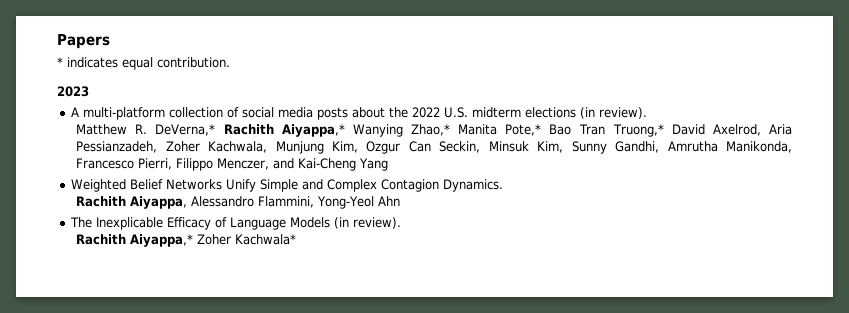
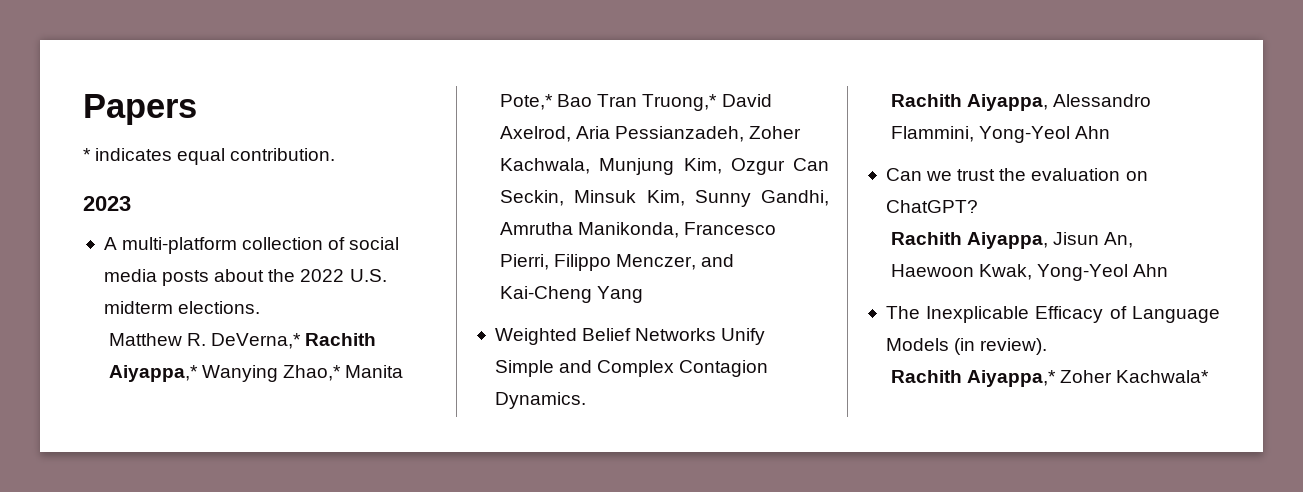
- A multi-platform collection of social media posts about the 2022 U.S. midterm elections (in review).
+ A multi-platform collection of social media posts about the 2022 U.S. midterm elections.
+ Can we trust the evaluation on ChatGPT?
+ Rachith Aiyappa, Jisun An, Haewoon Kwak, Yong-Yeol Ahn

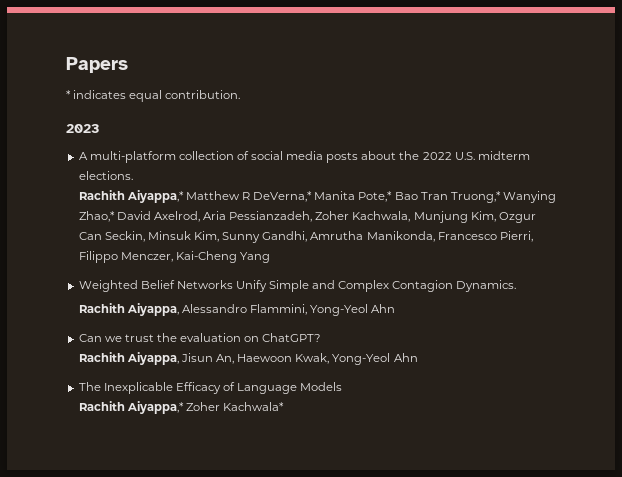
- Matthew R. DeVerna,* Rachith Aiyappa,* Wanying Zhao,* Manita Pote,* Bao Tran Truong,* David Axelrod, Aria Pessianzadeh, Zoher Kachwala, Munjung Kim, Ozgur Can Seckin, Minsuk Kim, Sunny Gandhi, Amrutha Manikonda, Francesco Pierri, Filippo Menczer, and Kai-Cheng Yang
+ Rachith Aiyappa,* Matthew R DeVerna,* Manita Pote,* Bao Tran Truong,* Wanying Zhao,* David Axelrod, Aria Pessianzadeh, Zoher Kachwala, Munjung Kim, Ozgur Can Seckin, Minsuk Kim, Sunny Gandhi, Amrutha Manikonda, Francesco Pierri, Filippo Menczer, Kai-Cheng Yang
- The Inexplicable Efficacy of Language Models (in review).
+ The Inexplicable Efficacy of Language Models

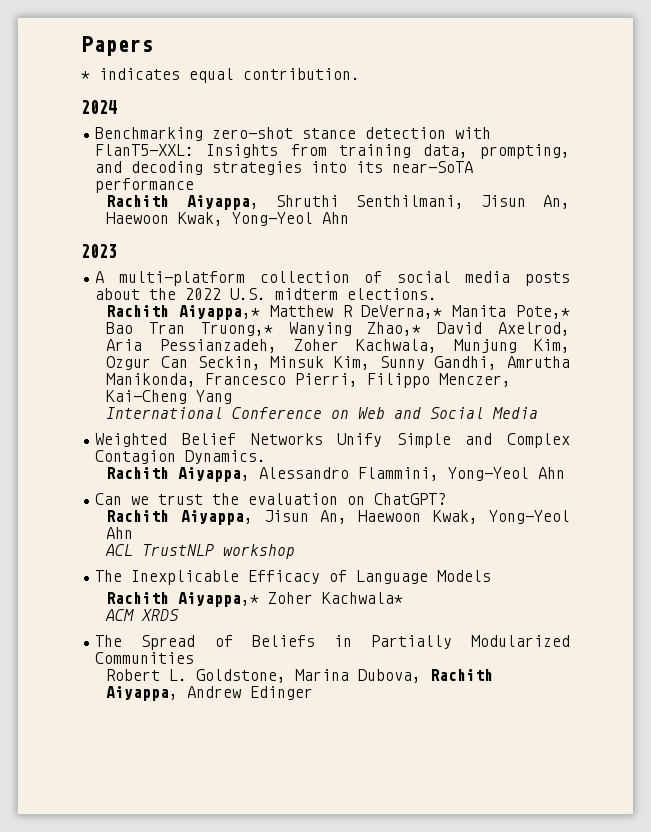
+ 2024
+ Benchmarking zero-shot stance detection with FlanT5-XXL: Insights from training data, prompting, and decoding strategies into its near-SoTA performance
+ Rachith Aiyappa, Shruthi Senthilmani, Jisun An, Haewoon Kwak, Yong-Yeol Ahn
+ International Conference on Web and Social Media
+ ACL TrustNLP workshop
+ ACM XRDS
+ The Spread of Beliefs in Partially Modularized Communities
+ Robert L. Goldstone, Marina Dubova, Rachith Aiyappa, Andrew Edinger

